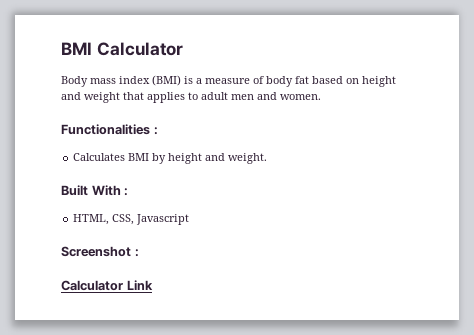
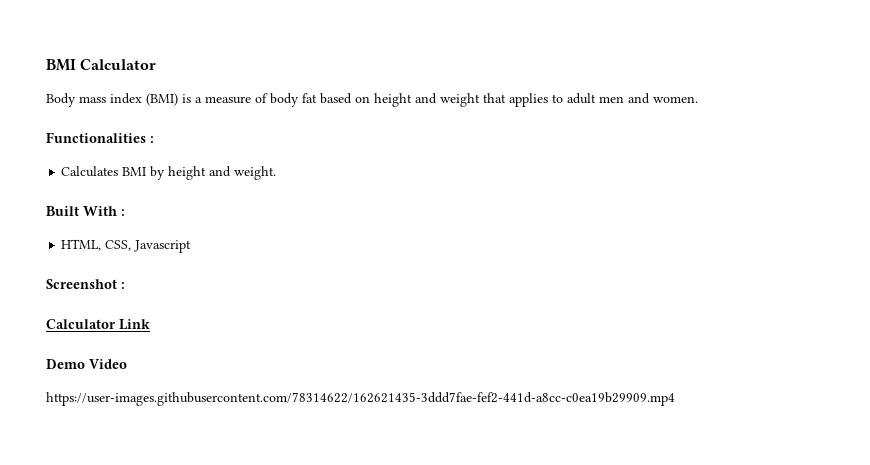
+ Demo Video
+ https://user-images.githubusercontent.com/78314622/162621435-3ddd7fae-fef2-441d-a8cc-c0ea19b29909.mp4

